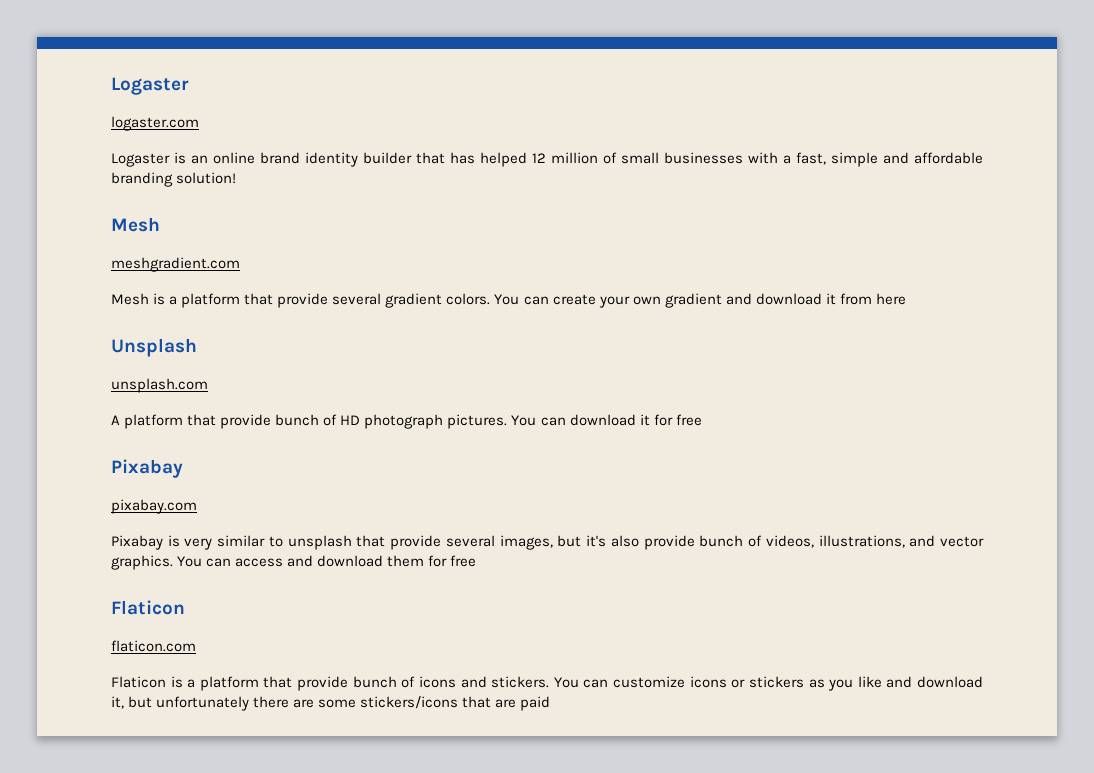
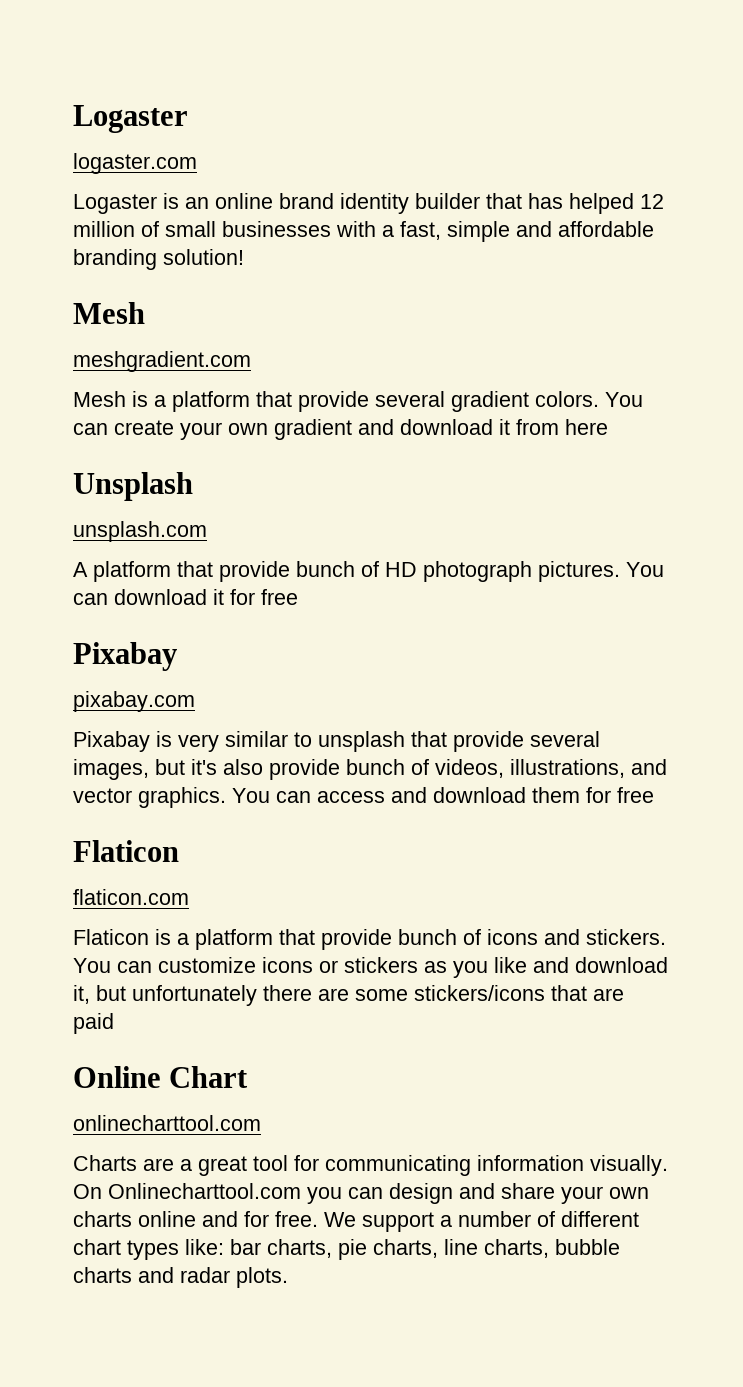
+ Online Chart
+ onlinecharttool.com
+ Charts are a great tool for communicating information visually. On Onlinecharttool.com you can design and share your own charts online and for free. We support a number of different chart types like: bar charts, pie charts, line charts, bubble charts and radar plots.

